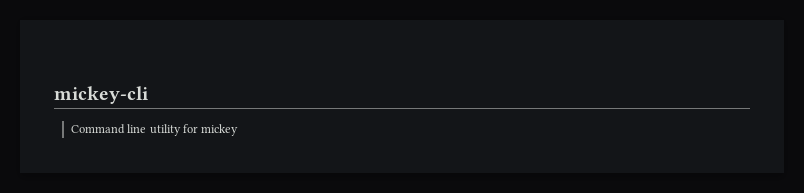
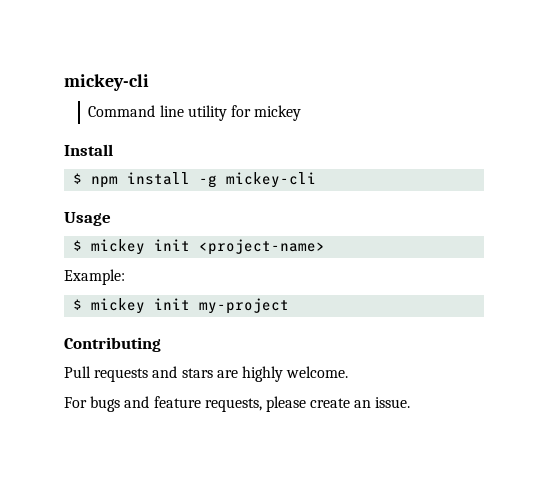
+ Install
+ $ npm install -g mickey-cli
+ Usage
+ $ mickey init <project-name>
+ Example:
+ $ mickey init my-project
+ Contributing
+ Pull requests and stars are highly welcome.
+ For bugs and feature requests, please create an issue.

